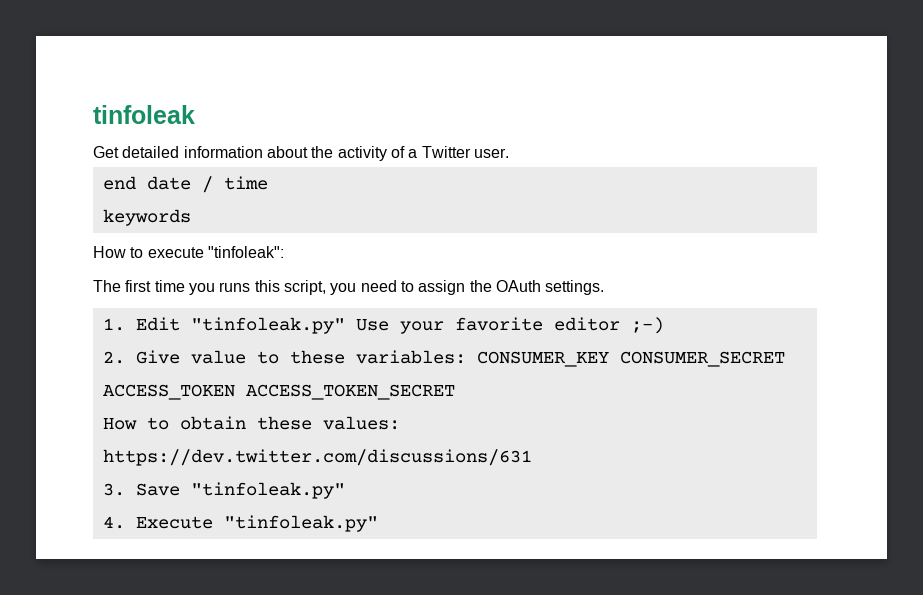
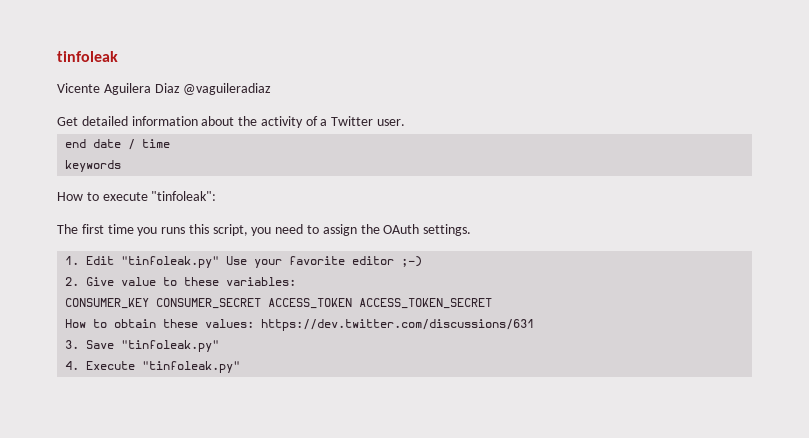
+ Vicente Aguilera Diaz @vaguileradiaz
- 2. Give value to these variables: CONSUMER_KEY CONSUMER_SECRET ACCESS_TOKEN ACCESS_TOKEN_SECRET
+ 2. Give value to these variables:
+ CONSUMER_KEY CONSUMER_SECRET ACCESS_TOKEN ACCESS_TOKEN_SECRET

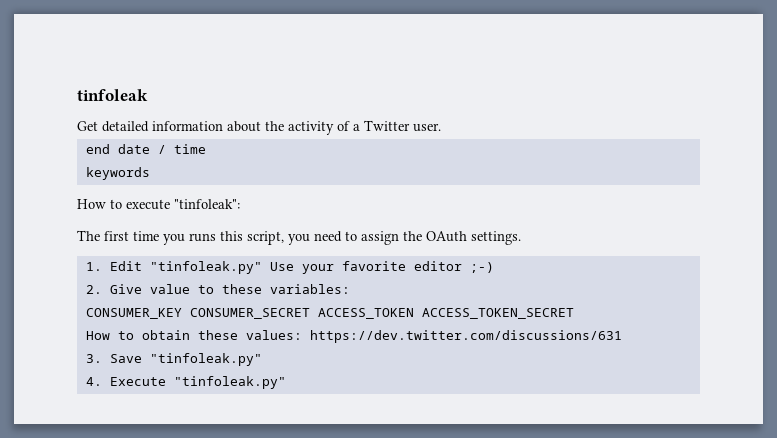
- Vicente Aguilera Diaz @vaguileradiaz

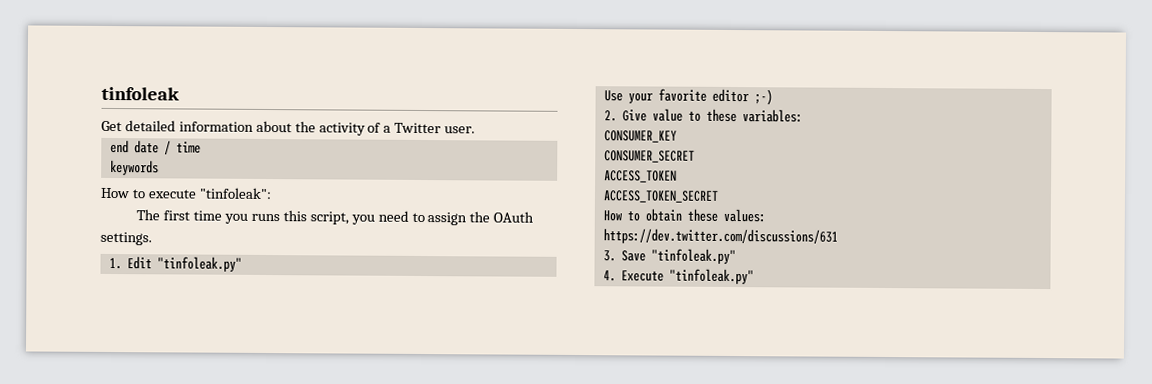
- 1. Edit "tinfoleak.py" Use your favorite editor ;-)
+ 1. Edit "tinfoleak.py"
+ Use your favorite editor ;-)
- CONSUMER_KEY CONSUMER_SECRET ACCESS_TOKEN ACCESS_TOKEN_SECRET
+ CONSUMER_KEY
+ CONSUMER_SECRET
+ ACCESS_TOKEN
+ ACCESS_TOKEN_SECRET
- How to obtain these values: https://dev.twitter.com/discussions/631
+ How to obtain these values:
+ https://dev.twitter.com/discussions/631

